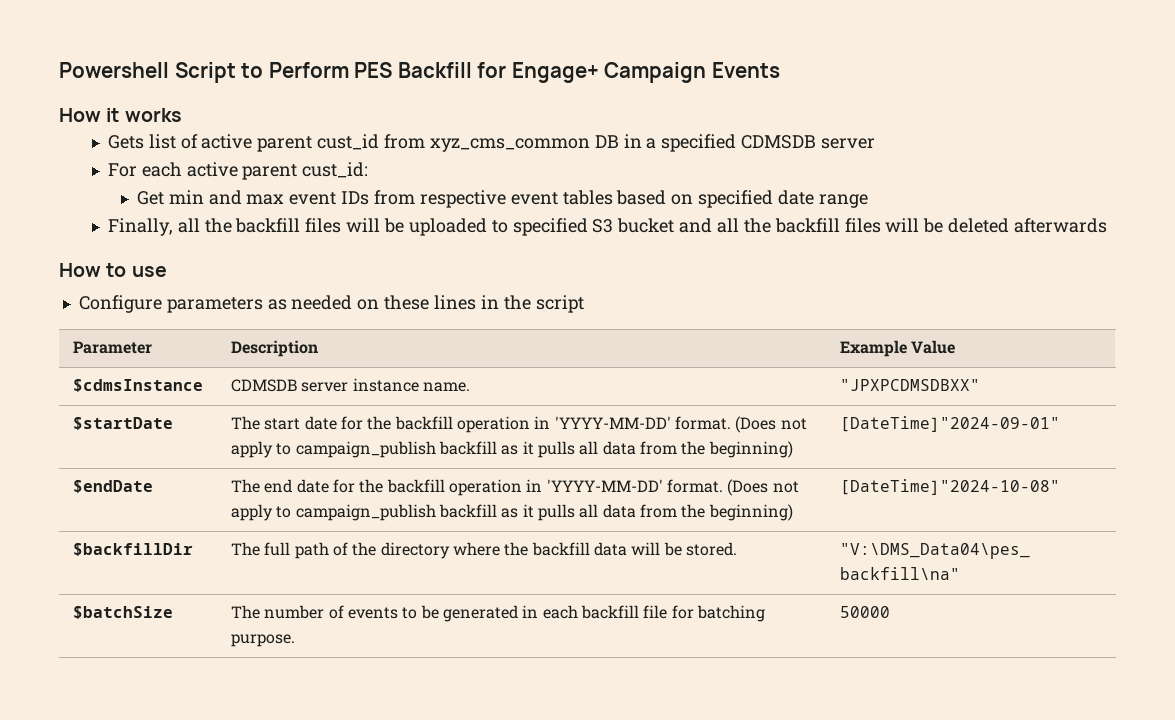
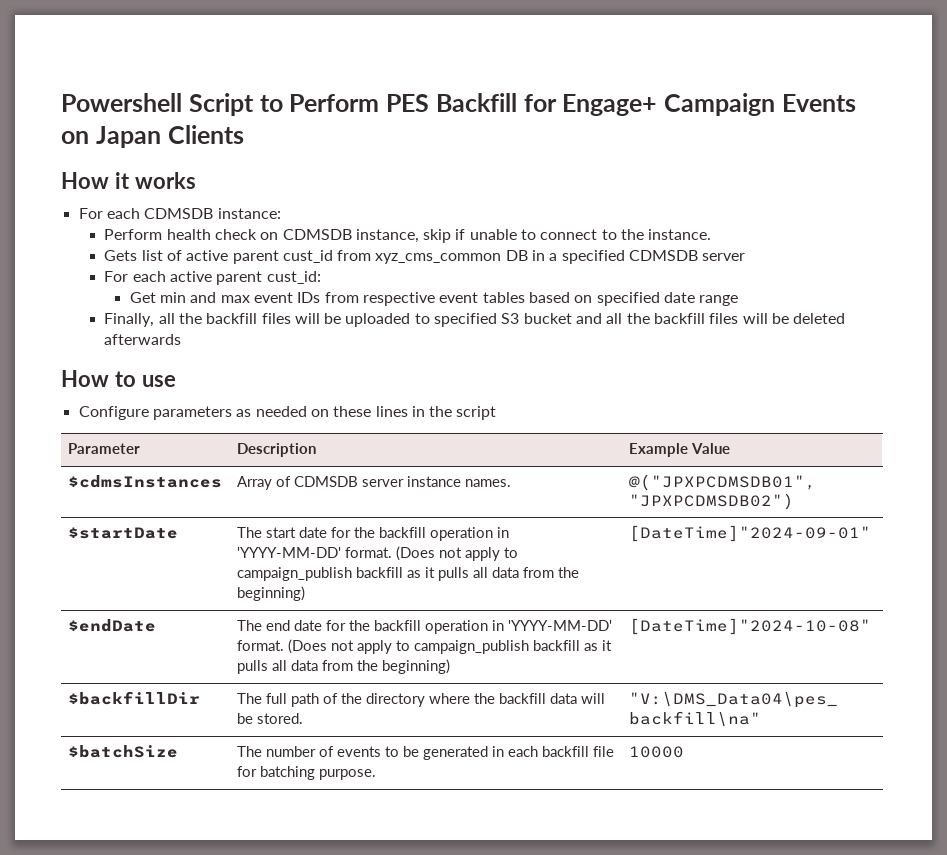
- Powershell Script to Perform PES Backfill for Engage+ Campaign Events
+ Powershell Script to Perform PES Backfill for Engage+ Campaign Events on Japan Clients
+ For each CDMSDB instance:
+ Perform health check on CDMSDB instance, skip if unable to connect to the instance.
- $cdmsInstance | CDMSDB server instance name. | "JPXPCDMSDBXX"
+ $cdmsInstances | Array of CDMSDB server instance names. | @("JPXPCDMSDB01", "JPXPCDMSDB02")
- $batchSize | The number of events to be generated in each backfill file for batching purpose. | 50000
+ $batchSize | The number of events to be generated in each backfill file for batching purpose. | 10000

